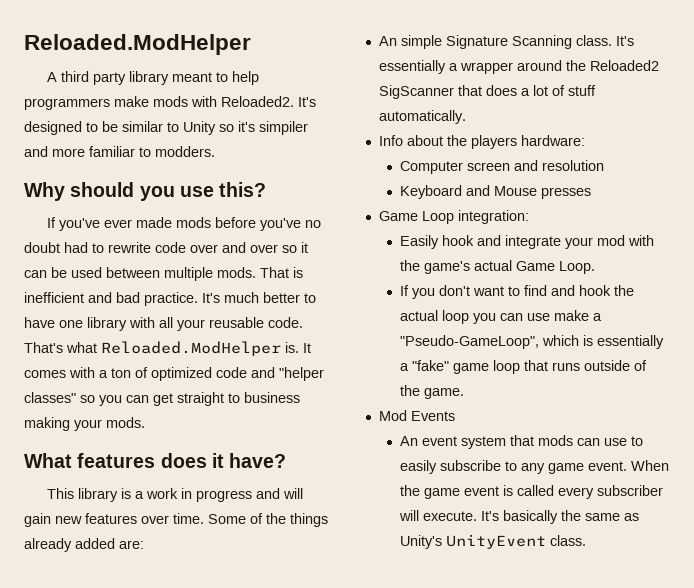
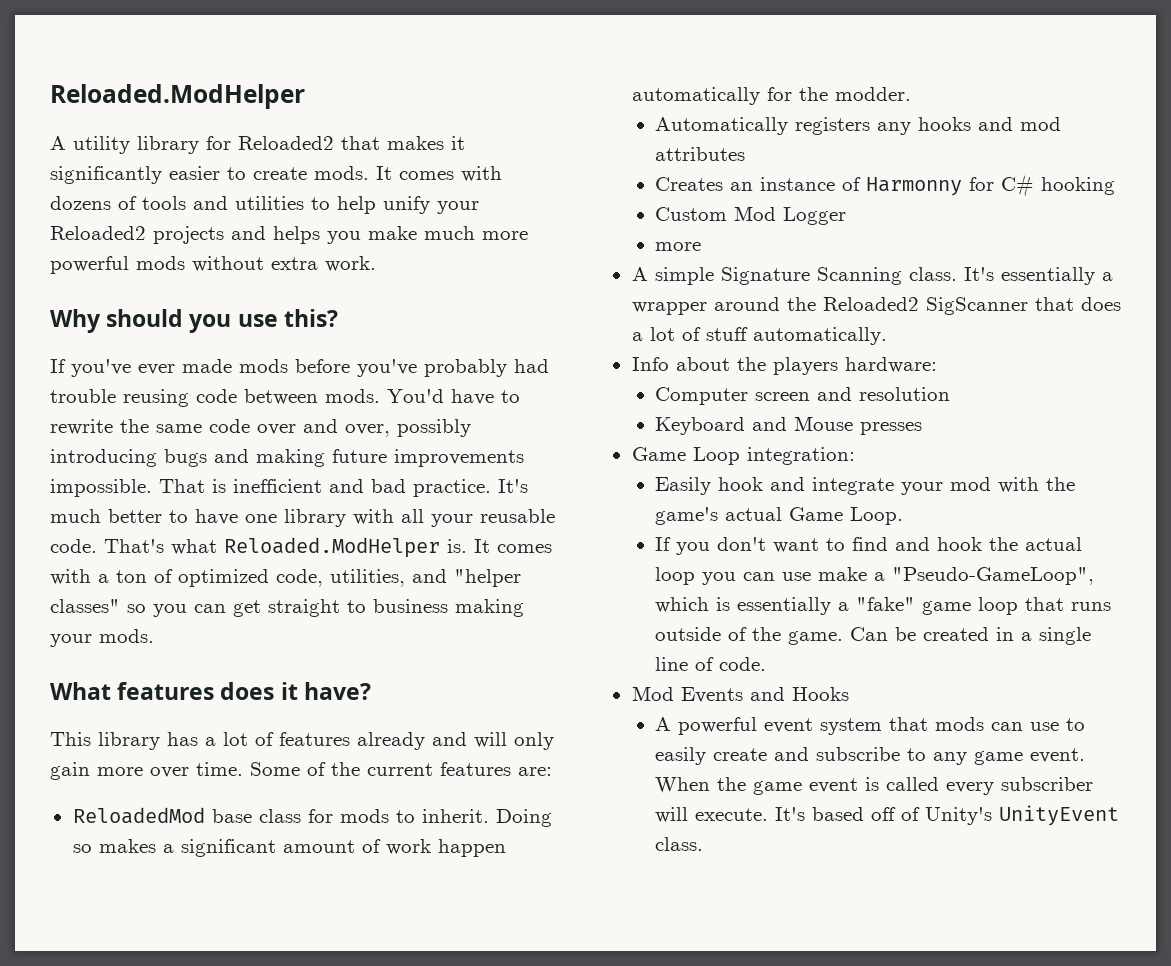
- A third party library meant to help programmers make mods with Reloaded2. It's designed to be similar to Unity so it's simpiler and more familiar to modders.
+ A utility library for Reloaded2 that makes it significantly easier to create mods. It comes with dozens of tools and utilities to help unify your Reloaded2 projects and helps you make much more powerful mods without extra work.
- If you've ever made mods before you've no doubt had to rewrite code over and over so it can be used between multiple mods.
+ If you've ever made mods before you've probably had trouble reusing code between mods. You'd have to rewrite the same code over and over, possibly introducing bugs and making future improvements impossible.
- It comes with a ton of optimized code and "helper classes" so you can get straight to business making your mods.
+ It comes with a ton of optimized code, utilities, and "helper classes" so you can get straight to business making your mods.
- This library is a work in progress and will gain new features over time.
+ This library has a lot of features already and will only gain more over time.
- Some of the things already added are:
- An simple Signature Scanning class.
+ Some of the current features are:
+ ReloadedMod base class for mods to inherit. Doing so makes a significant amount of work happen automatically for the modder.
+ Automatically registers any hooks and mod attributes
+ Creates an instance of Harmonny for C# hooking
+ Custom Mod Logger
+ more
+ A simple Signature Scanning class.
- If you don't want to find and hook the actual loop you can use make a "Pseudo-GameLoop", which is essentially a "fake" game loop that runs outside of the game.
- Mod Events
- An event system that mods can use to easily subscribe to any game event.
+ If you don't want to find and hook the actual loop you can use make a "Pseudo-GameLoop", which is essentially a "fake" game loop that runs outside of the game. Can be created in a single line of code.
+ Mod Events and Hooks
+ A powerful event system that mods can use to easily create and subscribe to any game event.
- It's basically the same as Unity's UnityEvent class.
+ It's based off of Unity's UnityEvent class.

